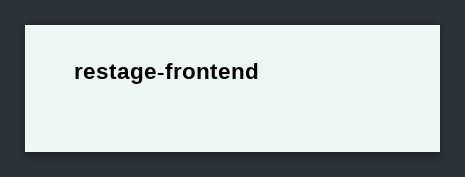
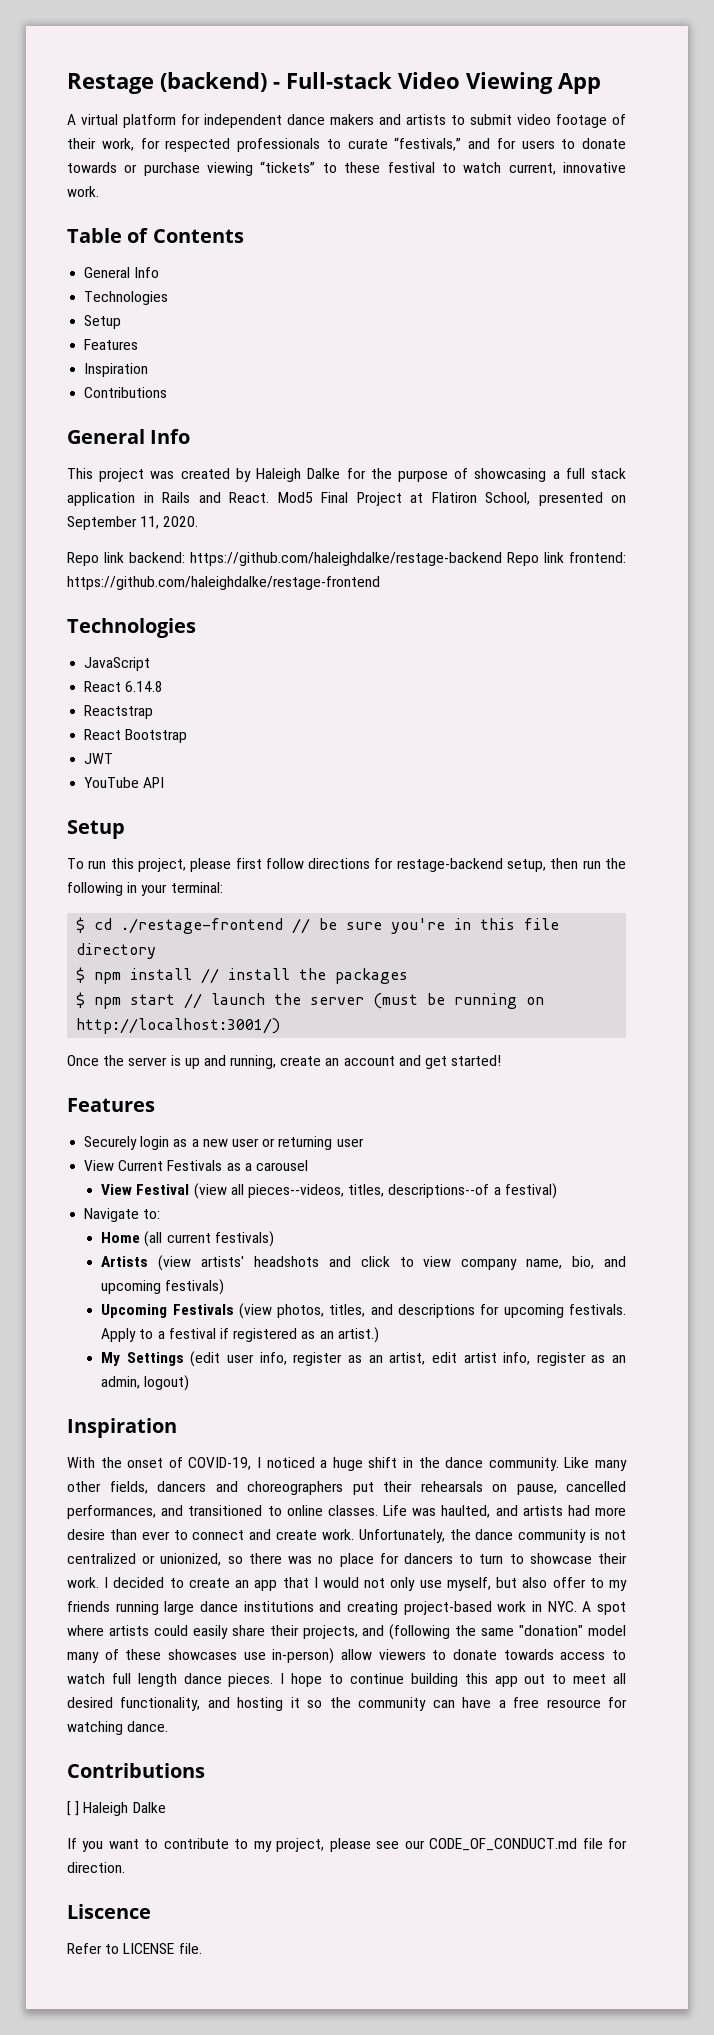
- restage-frontend
+ Restage (backend) - Full-stack Video Viewing App
+ A virtual platform for independent dance makers and artists to submit video footage of their work, for respected professionals to curate “festivals,” and for users to donate towards or purchase viewing “tickets” to these festival to watch current, innovative work.
+ Table of Contents
+ General Info
+ Technologies
+ Setup
+ Features
+ Inspiration
+ Contributions
+ General Info
+ This project was created by Haleigh Dalke for the purpose of showcasing a full stack application in Rails and React. Mod5 Final Project at Flatiron School, presented on September 11, 2020.
+ Repo link backend: https://github.com/haleighdalke/restage-backend Repo link frontend: https://github.com/haleighdalke/restage-frontend
+ Technologies
+ JavaScript
+ React 6.14.8
+ Reactstrap
+ React Bootstrap
+ JWT
+ YouTube API
+ Setup
+ To run this project, please first follow directions for restage-backend setup, then run the following in your terminal:
+ $ cd ./restage-frontend // be sure you're in this file directory
+ $ npm install // install the packages
+ $ npm start // launch the server (must be running on http://localhost:3001/)
+ Once the server is up and running, create an account and get started!
+ Features
+ Securely login as a new user or returning user
+ View Current Festivals as a carousel
+ View Festival (view all pieces--videos, titles, descriptions--of a festival)
+ Navigate to:
+ Home (all current festivals)
+ Artists (view artists' headshots and click to view company name, bio, and upcoming festivals)
+ Upcoming Festivals (view photos, titles, and descriptions for upcoming festivals. Apply to a festival if registered as an artist.)
+ My Settings (edit user info, register as an artist, edit artist info, register as an admin, logout)
+ Inspiration
+ With the onset of COVID-19, I noticed a huge shift in the dance community. Like many other fields, dancers and choreographers put their rehearsals on pause, cancelled performances, and transitioned to online classes. Life was haulted, and artists had more desire than ever to connect and create work. Unfortunately, the dance community is not centralized or unionized, so there was no place for dancers to turn to showcase their work. I decided to create an app that I would not only use myself, but also offer to my friends running large dance institutions and creating project-based work in NYC. A spot where artists could easily share their projects, and (following the same "donation" model many of these showcases use in-person) allow viewers to donate towards access to watch full length dance pieces. I hope to continue building this app out to meet all desired functionality, and hosting it so the community can have a free resource for watching dance.
+ Contributions
+ [ ] Haleigh Dalke
+ If you want to contribute to my project, please see our CODE_OF_CONDUCT.md file for direction.
+ Liscence
+ Refer to LICENSE file.

